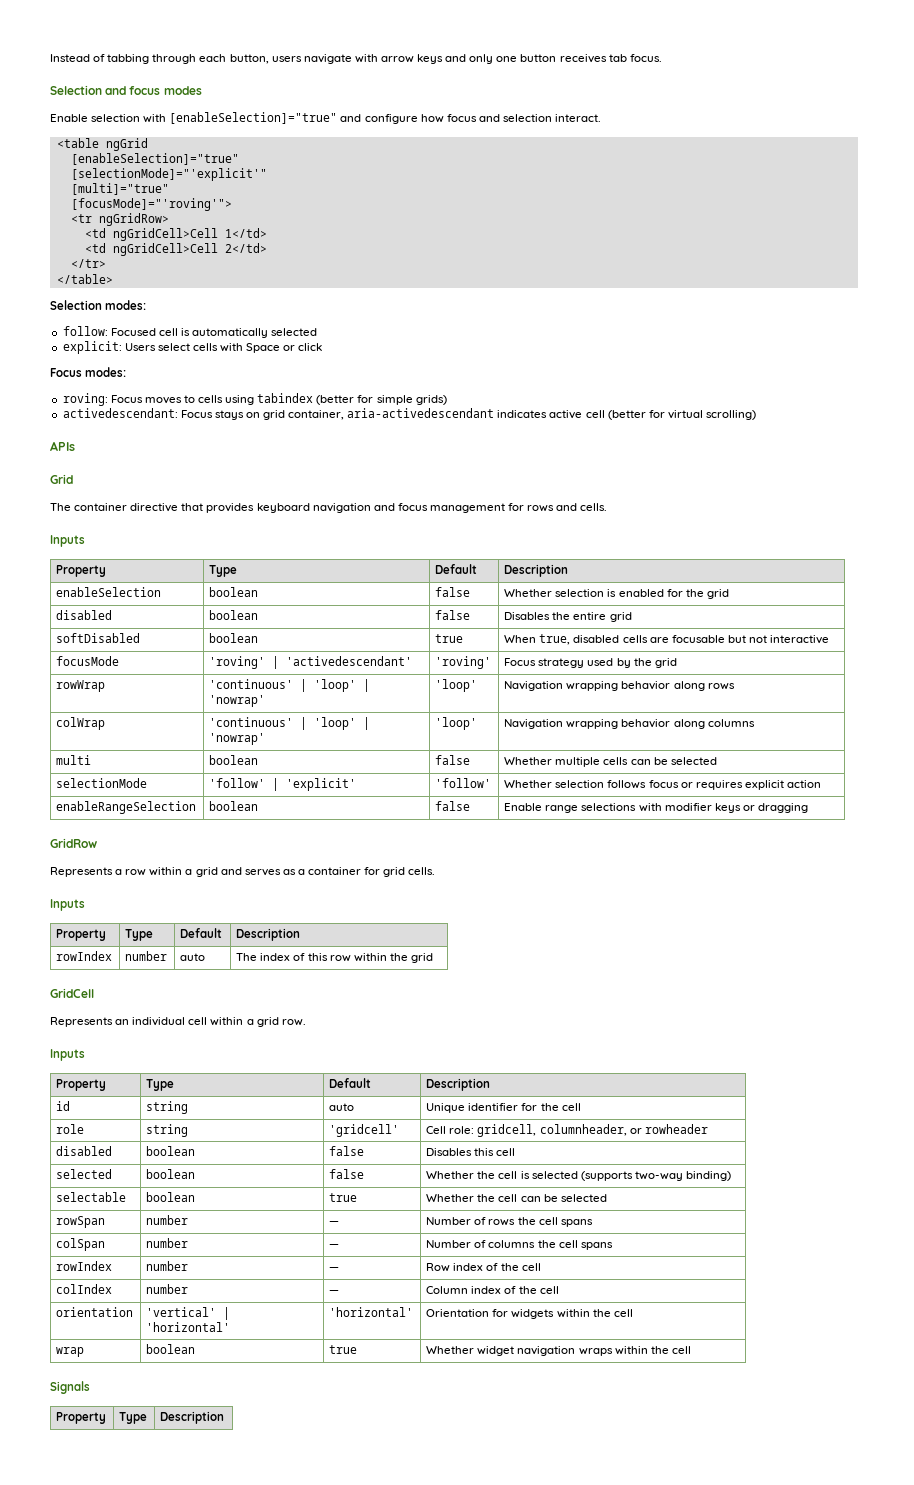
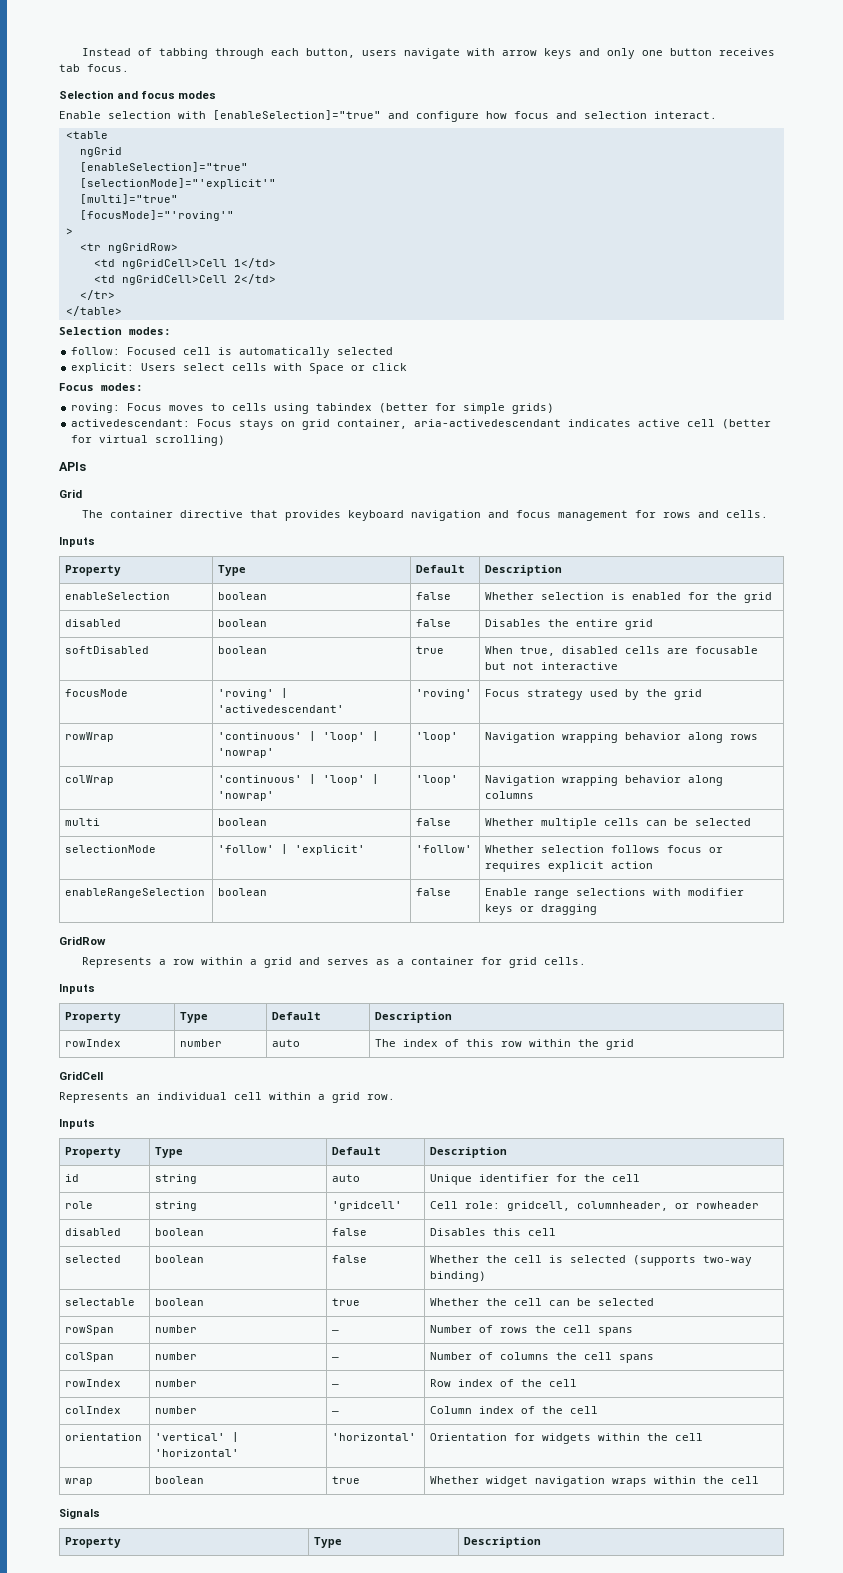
- <table ngGrid
+ <table
+ ngGrid
- [focusMode]="'roving'">
+ [focusMode]="'roving'"
+ >

